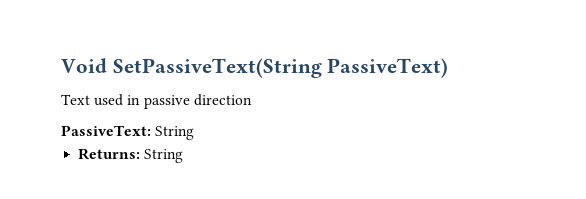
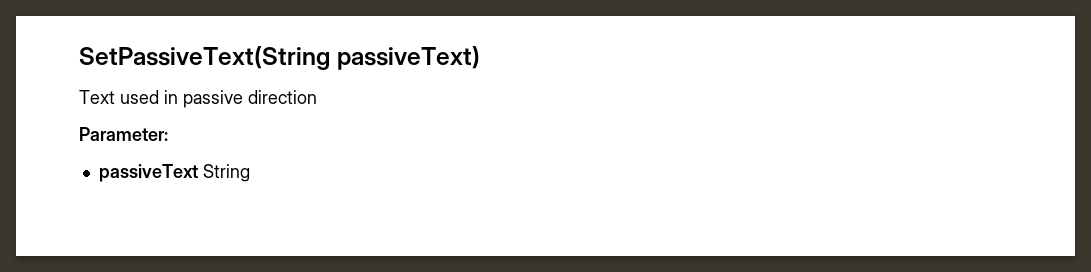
- Void SetPassiveText(String PassiveText)
+ SetPassiveText(String passiveText)
- PassiveText: String
- Returns: String
+ Parameter:
+ passiveText String

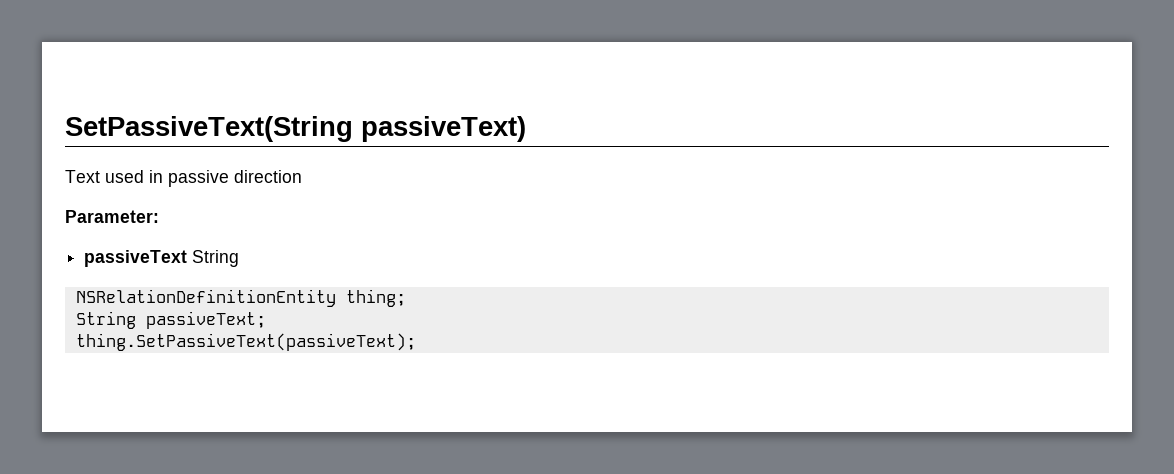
+ NSRelationDefinitionEntity thing;
+ String passiveText;
+ thing.SetPassiveText(passiveText);

